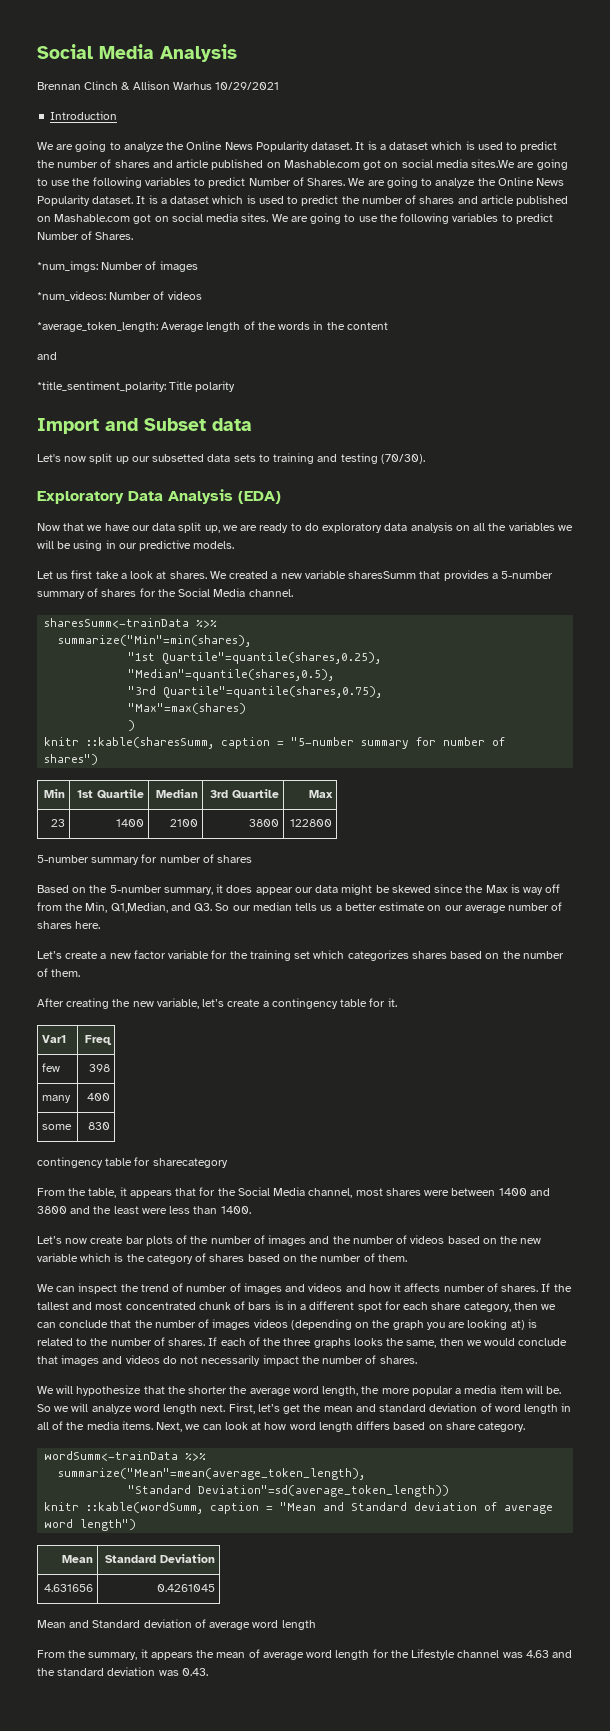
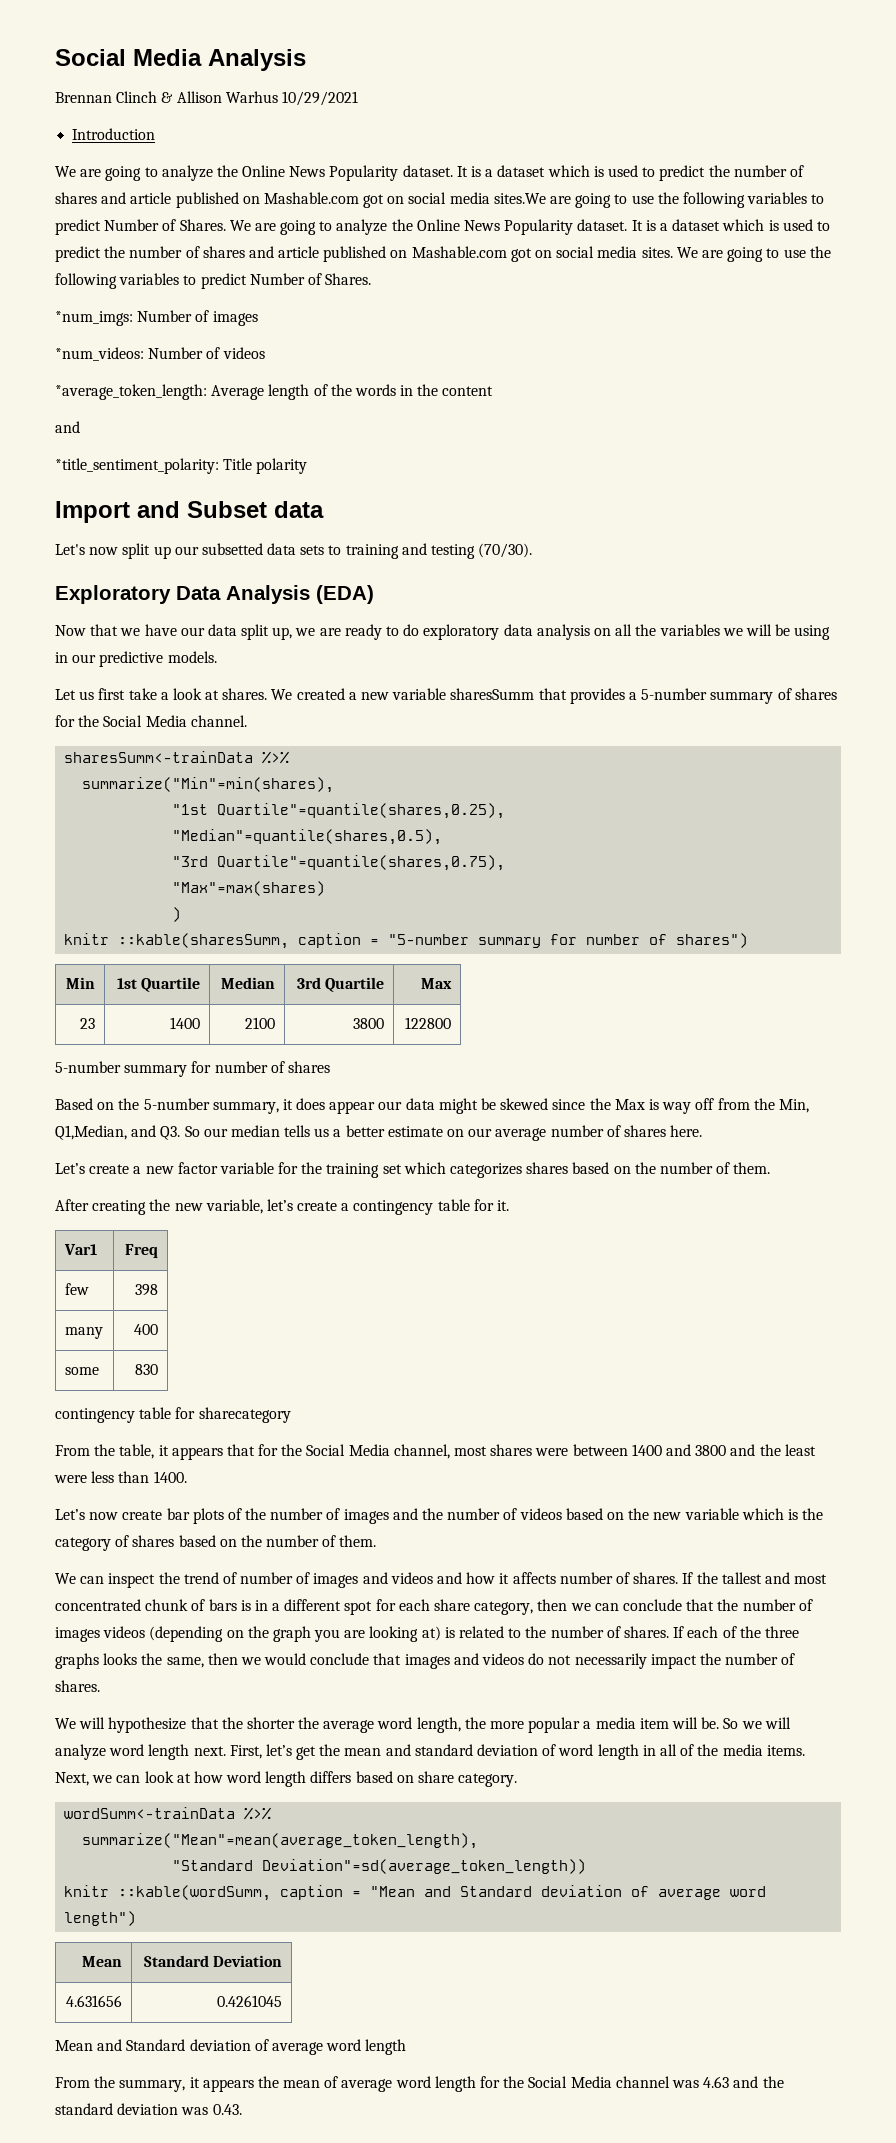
- From the summary, it appears the mean of average word length for the Lifestyle channel was 4.63 and the standard deviation was 0.43.
+ From the summary, it appears the mean of average word length for the Social Media channel was 4.63 and the standard deviation was 0.43.

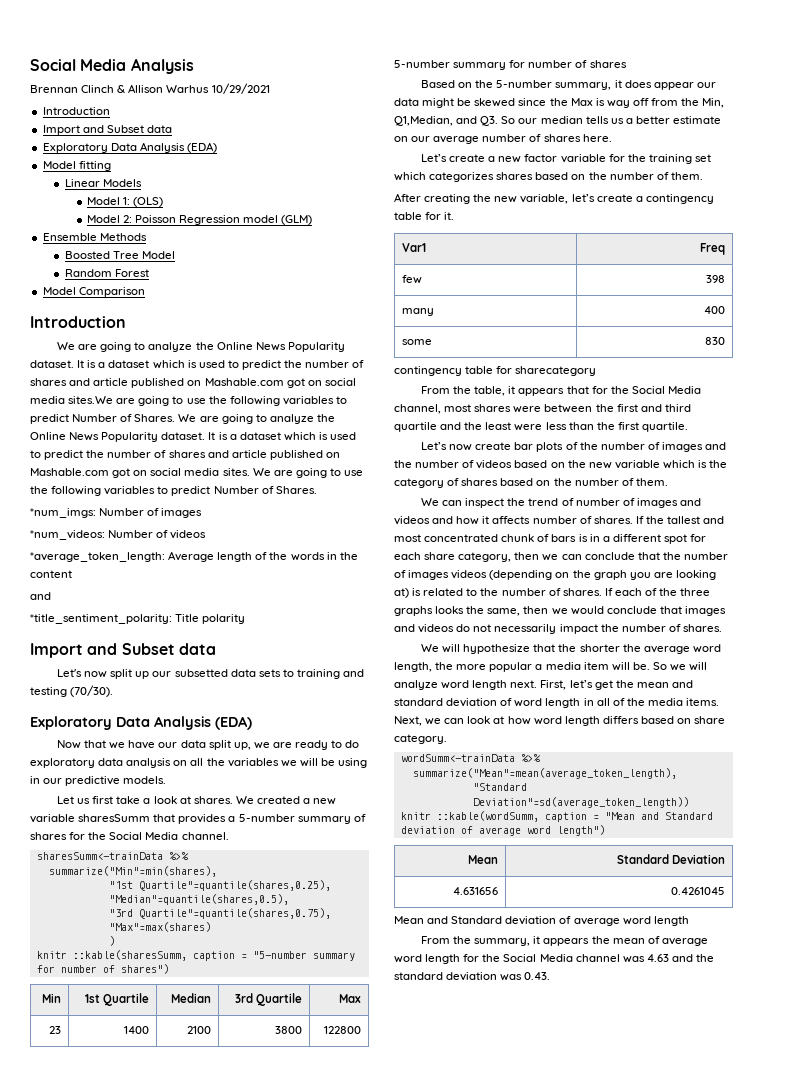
  Brennan Clinch & Allison Warhus 10/29/2021
+ Introduction
+ Import and Subset data
+ Exploratory Data Analysis (EDA)
+ Model fitting
+ Linear Models
+ Model 1: (OLS)
+ Model 2: Poisson Regression model (GLM)
+ Ensemble Methods
+ Boosted Tree Model
+ Random Forest
+ Model Comparison
- From the table, it appears that for the Social Media channel, most shares were between 1400 and 3800 and the least were less than 1400.
+ From the table, it appears that for the Social Media channel, most shares were between the first and third quartile and the least were less than the first quartile.

